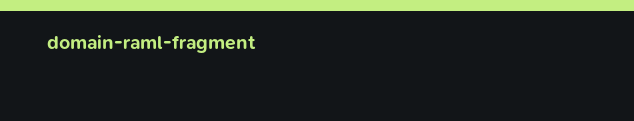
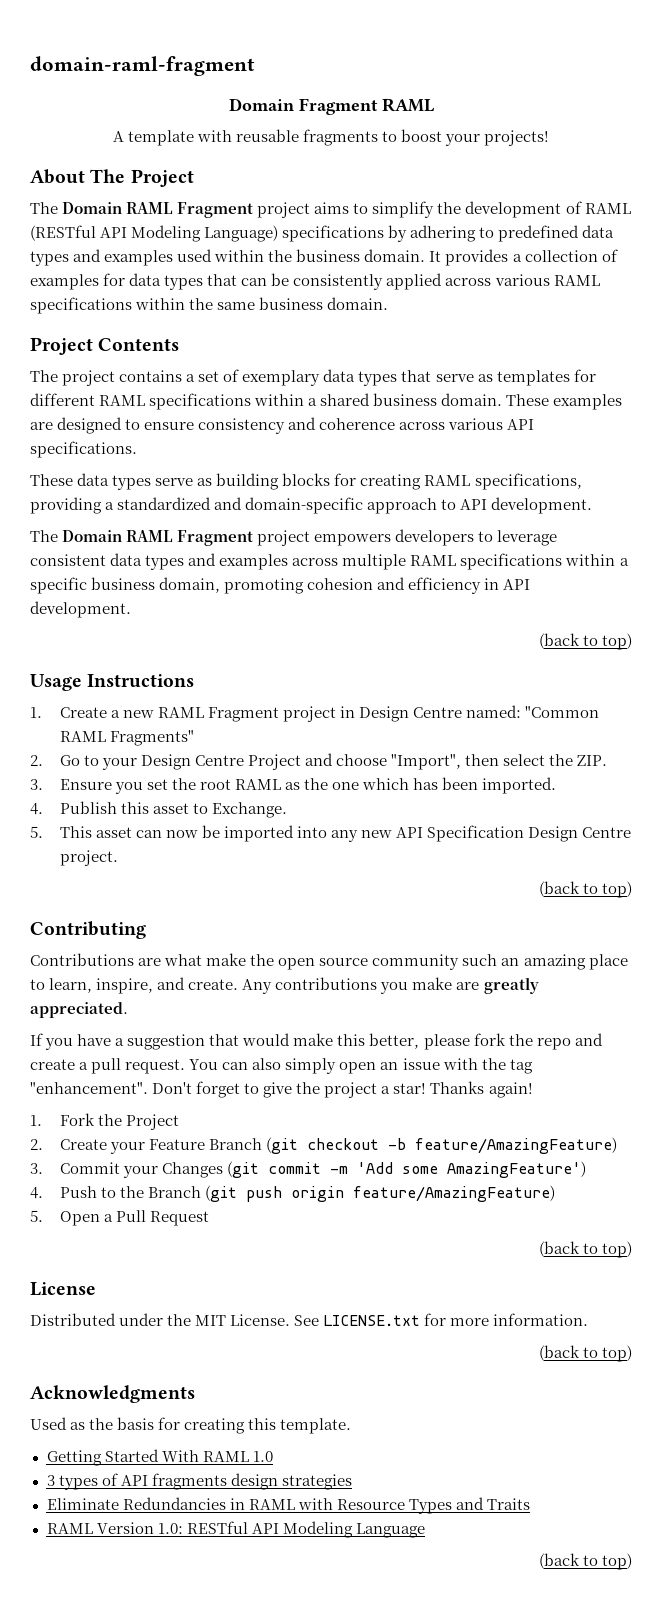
+ Domain Fragment RAML
+ A template with reusable fragments to boost your projects!
+ About The Project
+ The Domain RAML Fragment project aims to simplify the development of RAML (RESTful API Modeling Language) specifications by adhering to predefined data types and examples used within the business domain. It provides a collection of examples for data types that can be consistently applied across various RAML specifications within the same business domain.
+ Project Contents
+ The project contains a set of exemplary data types that serve as templates for different RAML specifications within a shared business domain. These examples are designed to ensure consistency and coherence across various API specifications.
+ These data types serve as building blocks for creating RAML specifications, providing a standardized and domain-specific approach to API development.
+ The Domain RAML Fragment project empowers developers to leverage consistent data types and examples across multiple RAML specifications within a specific business domain, promoting cohesion and efficiency in API development.
+ (back to top)
+ Usage Instructions
+ 1. Create a new RAML Fragment project in Design Centre named: "Common RAML Fragments"
+ 2. Go to your Design Centre Project and choose "Import", then select the ZIP.
+ 3. Ensure you set the root RAML as the one which has been imported.
+ 4. Publish this asset to Exchange.
+ 5. This asset can now be imported into any new API Specification Design Centre project.
+ (back to top)
+ Contributing
+ Contributions are what make the open source community such an amazing place to learn, inspire, and create. Any contributions you make are greatly appreciated.
+ If you have a suggestion that would make this better, please fork the repo and create a pull request. You can also simply open an issue with the tag "enhancement". Don't forget to give the project a star! Thanks again!
+ 1. Fork the Project
+ 2. Create your Feature Branch (git checkout -b feature/AmazingFeature)
+ 3. Commit your Changes (git commit -m 'Add some AmazingFeature')
+ 4. Push to the Branch (git push origin feature/AmazingFeature)
+ 5. Open a Pull Request
+ (back to top)
+ License
+ Distributed under the MIT License. See LICENSE.txt for more information.
+ (back to top)
+ Acknowledgments
+ Used as the basis for creating this template.
+ Getting Started With RAML 1.0
+ 3 types of API fragments design strategies
+ Eliminate Redundancies in RAML with Resource Types and Traits
+ RAML Version 1.0: RESTful API Modeling Language
+ (back to top)

